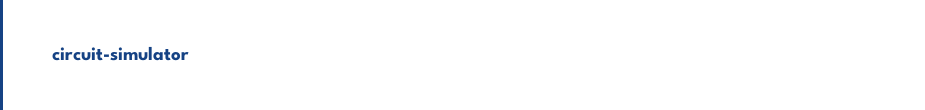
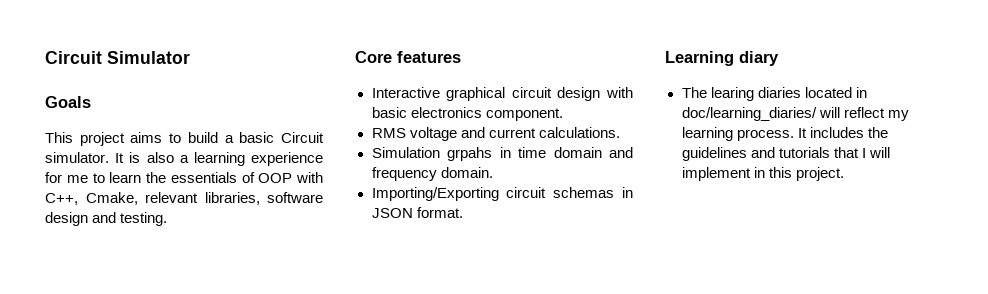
- circuit-simulator
+ Circuit Simulator
+ Goals
+ This project aims to build a basic Circuit simulator. It is also a learning experience for me to learn the essentials of OOP with C++, Cmake, relevant libraries, software design and testing.
+ Core features
+ Interactive graphical circuit design with basic electronics component.
+ RMS voltage and current calculations.
+ Simulation grpahs in time domain and frequency domain.
+ Importing/Exporting circuit schemas in JSON format.
+ Learning diary
+ The learing diaries located in doc/learning_diaries/ will reflect my learning process. It includes the guidelines and tutorials that I will implement in this project.

